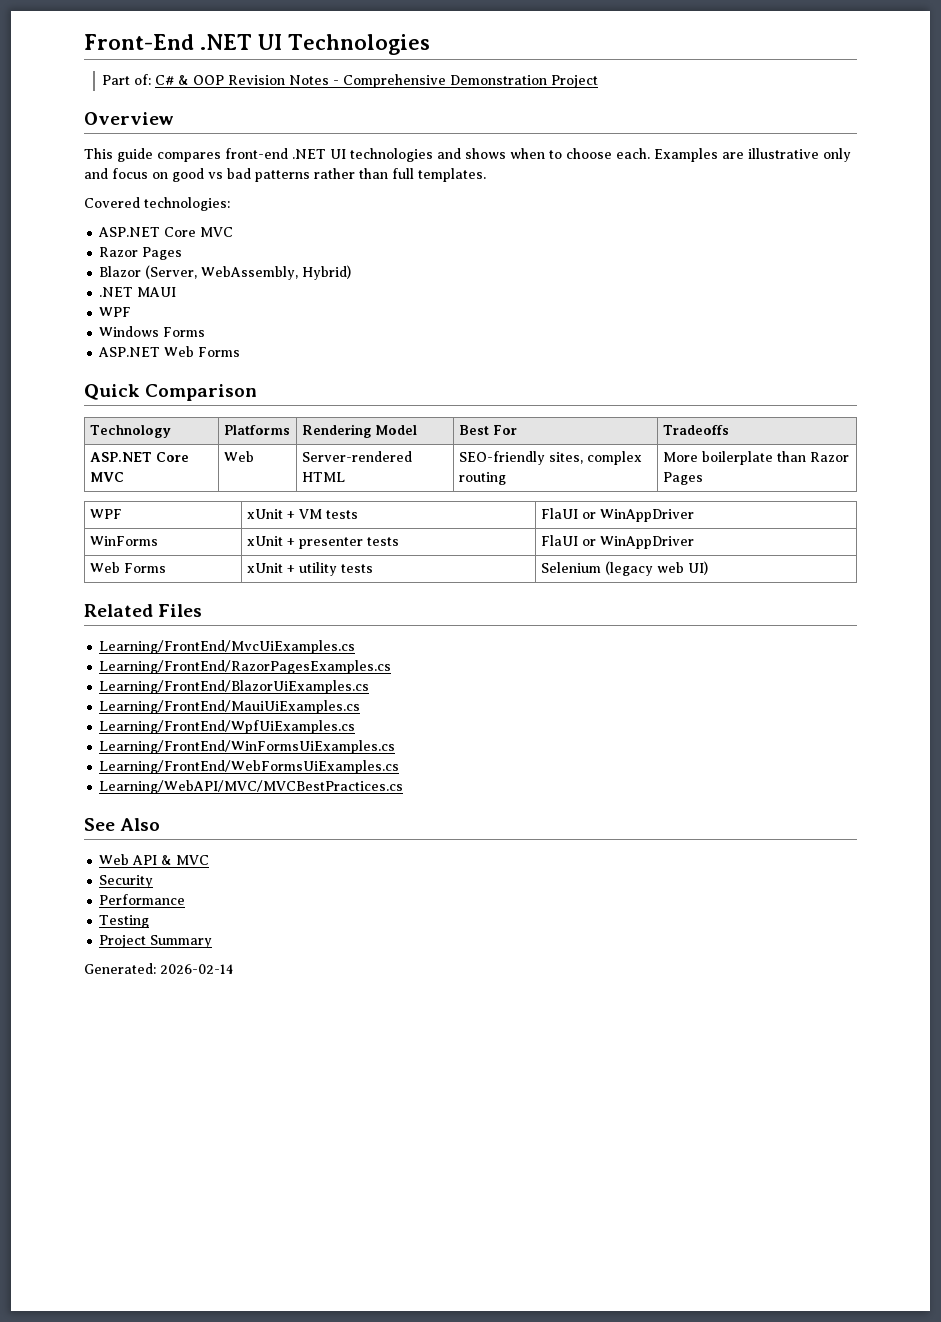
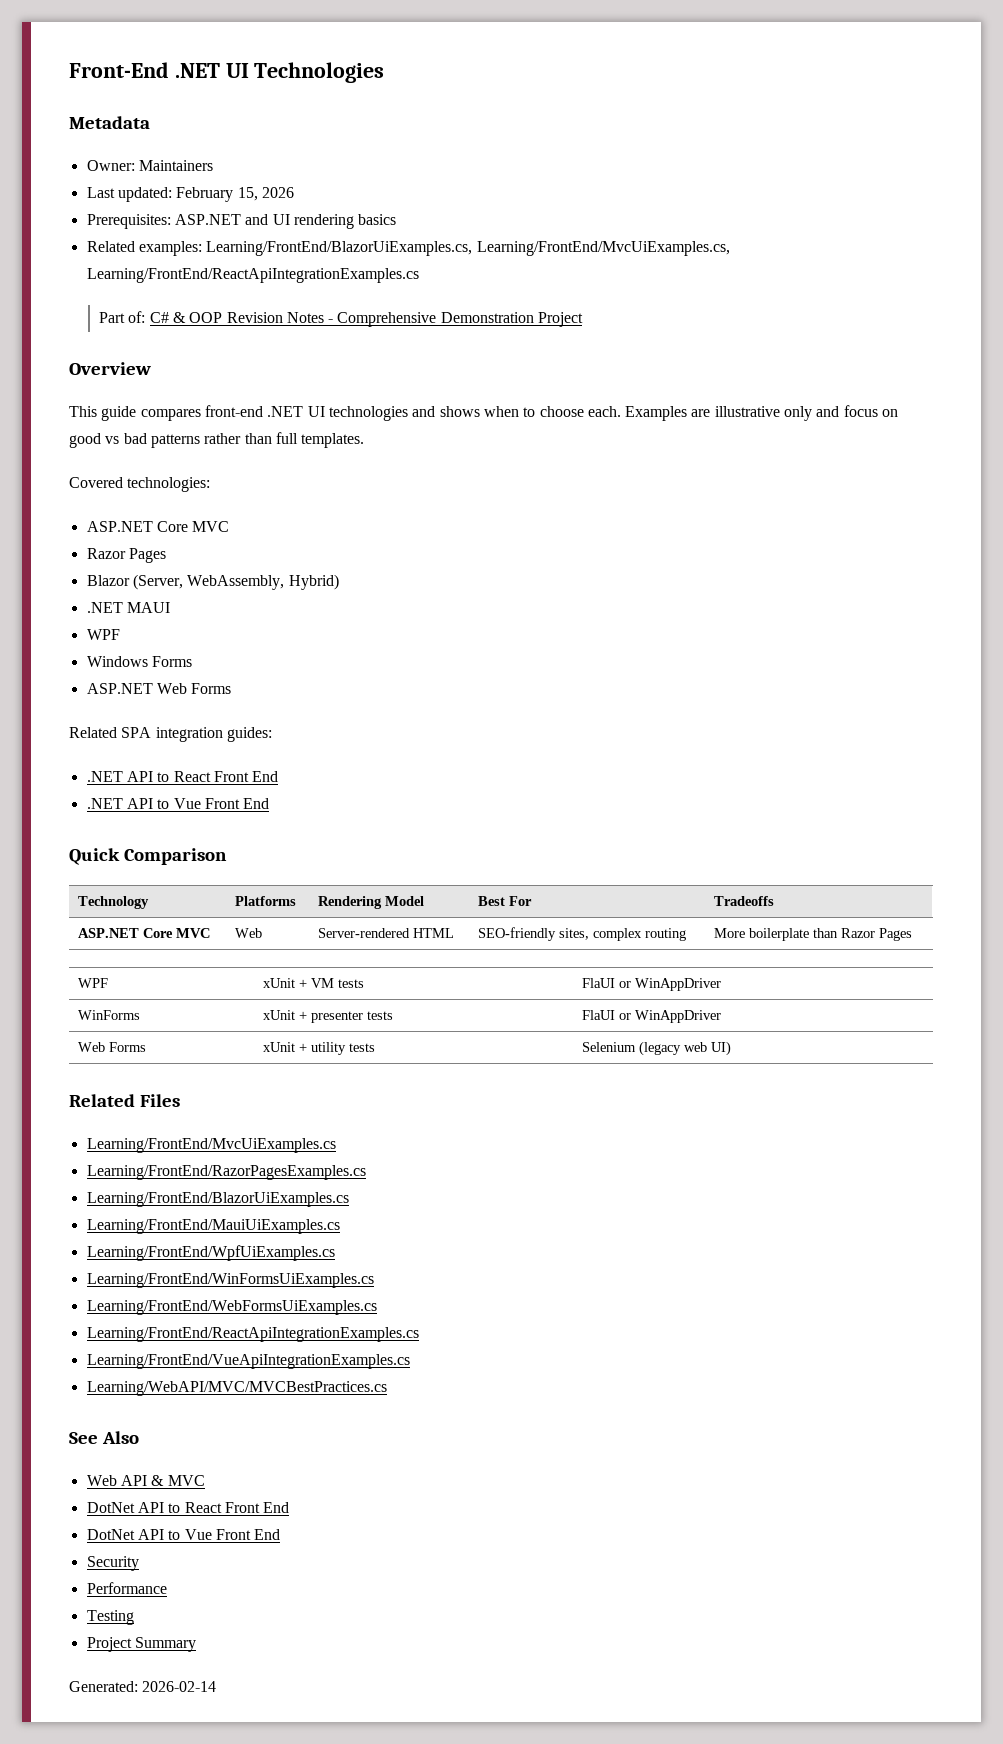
+ Metadata
+ Owner: Maintainers
+ Last updated: February 15, 2026
+ Prerequisites: ASP.NET and UI rendering basics
+ Related examples: Learning/FrontEnd/BlazorUiExamples.cs, Learning/FrontEnd/MvcUiExamples.cs, Learning/FrontEnd/ReactApiIntegrationExamples.cs
+ Related SPA integration guides:
+ .NET API to React Front End
+ .NET API to Vue Front End
  Learning/FrontEnd/WebFormsUiExamples.cs
+ Learning/FrontEnd/ReactApiIntegrationExamples.cs
+ Learning/FrontEnd/VueApiIntegrationExamples.cs
+ DotNet API to React Front End
+ DotNet API to Vue Front End

